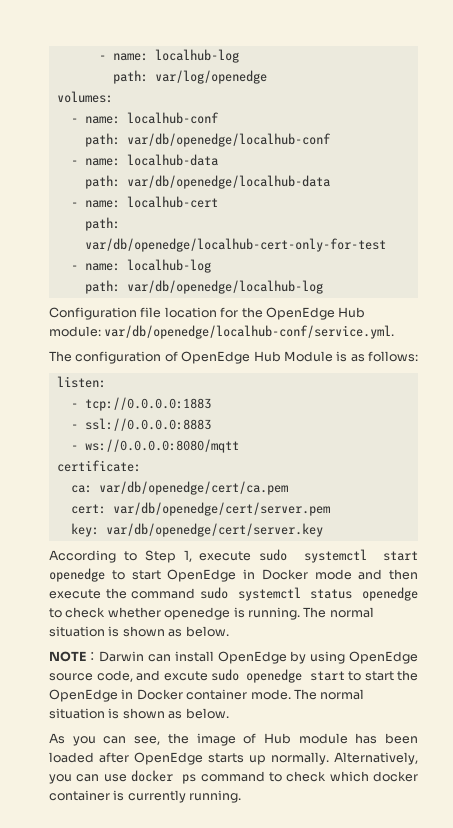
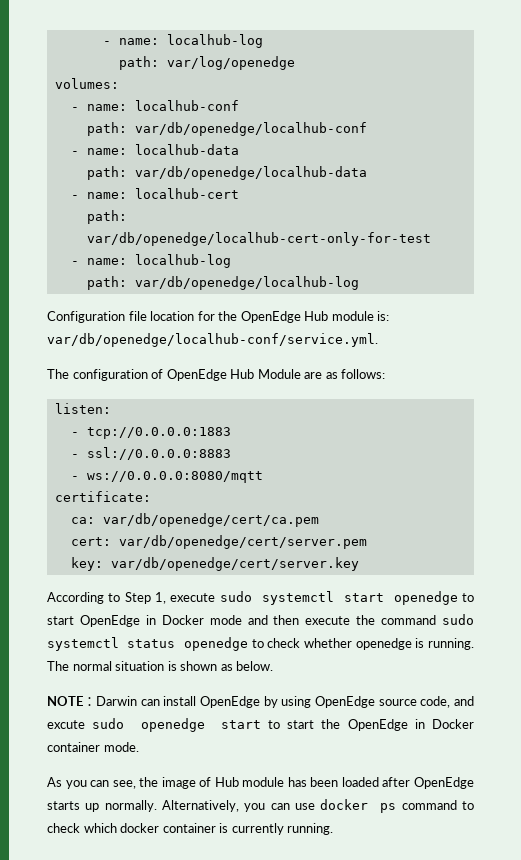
- Configuration file location for the OpenEdge Hub module: var/db/openedge/localhub-conf/service.yml.
+ Configuration file location for the OpenEdge Hub module is: var/db/openedge/localhub-conf/service.yml.
- The configuration of OpenEdge Hub Module is as follows:
+ The configuration of OpenEdge Hub Module are as follows:
- NOTE：Darwin can install OpenEdge by using OpenEdge source code, and excute sudo openedge start to start the OpenEdge in Docker container mode. The normal situation is shown as below.
+ NOTE：Darwin can install OpenEdge by using OpenEdge source code, and excute sudo openedge start to start the OpenEdge in Docker container mode.

